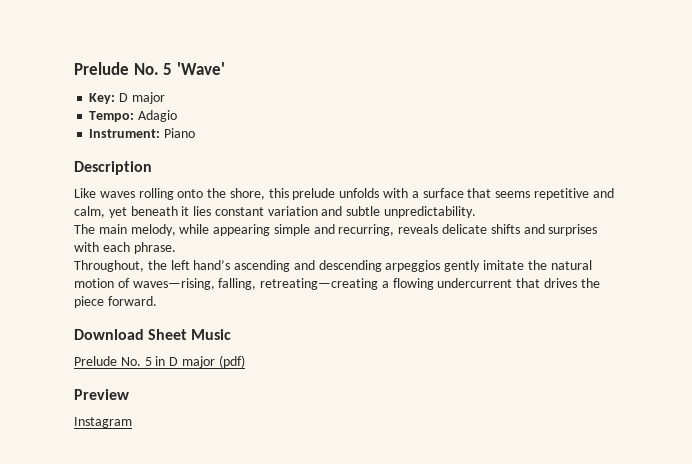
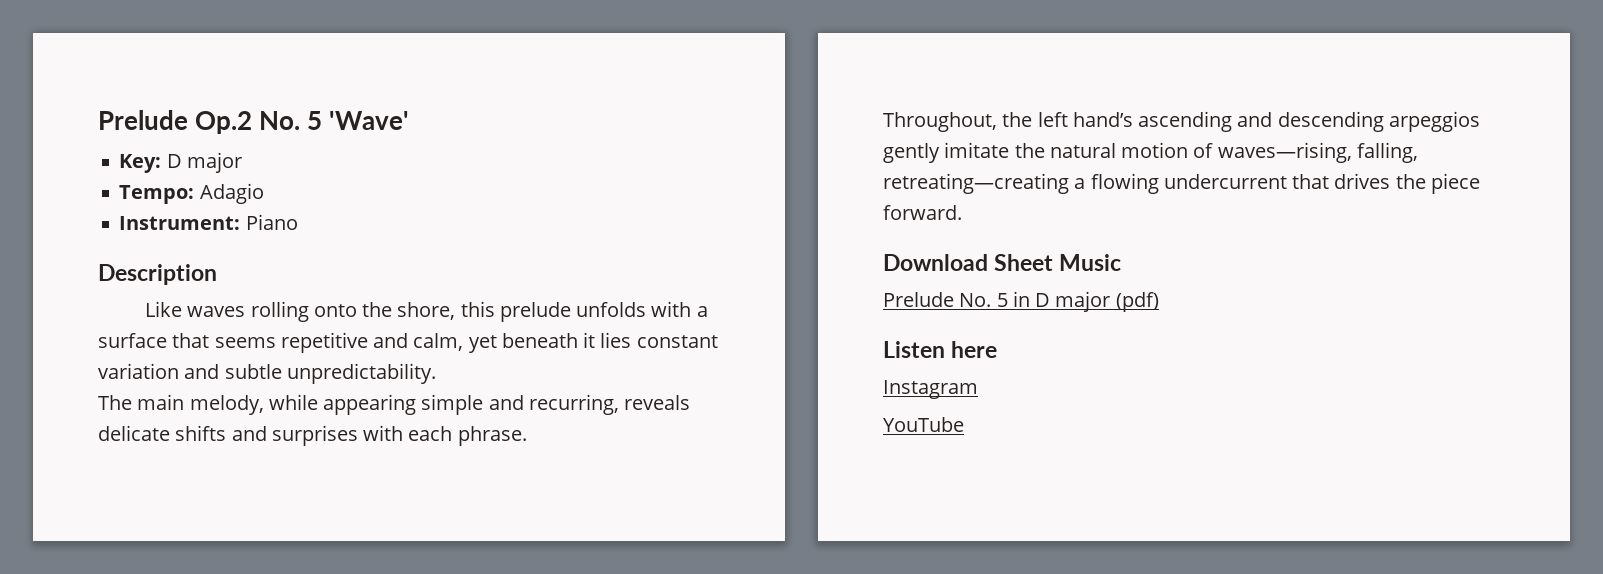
- Prelude No. 5 'Wave'
+ Prelude Op.2 No. 5 'Wave'
- Preview
+ Listen here
+ YouTube

